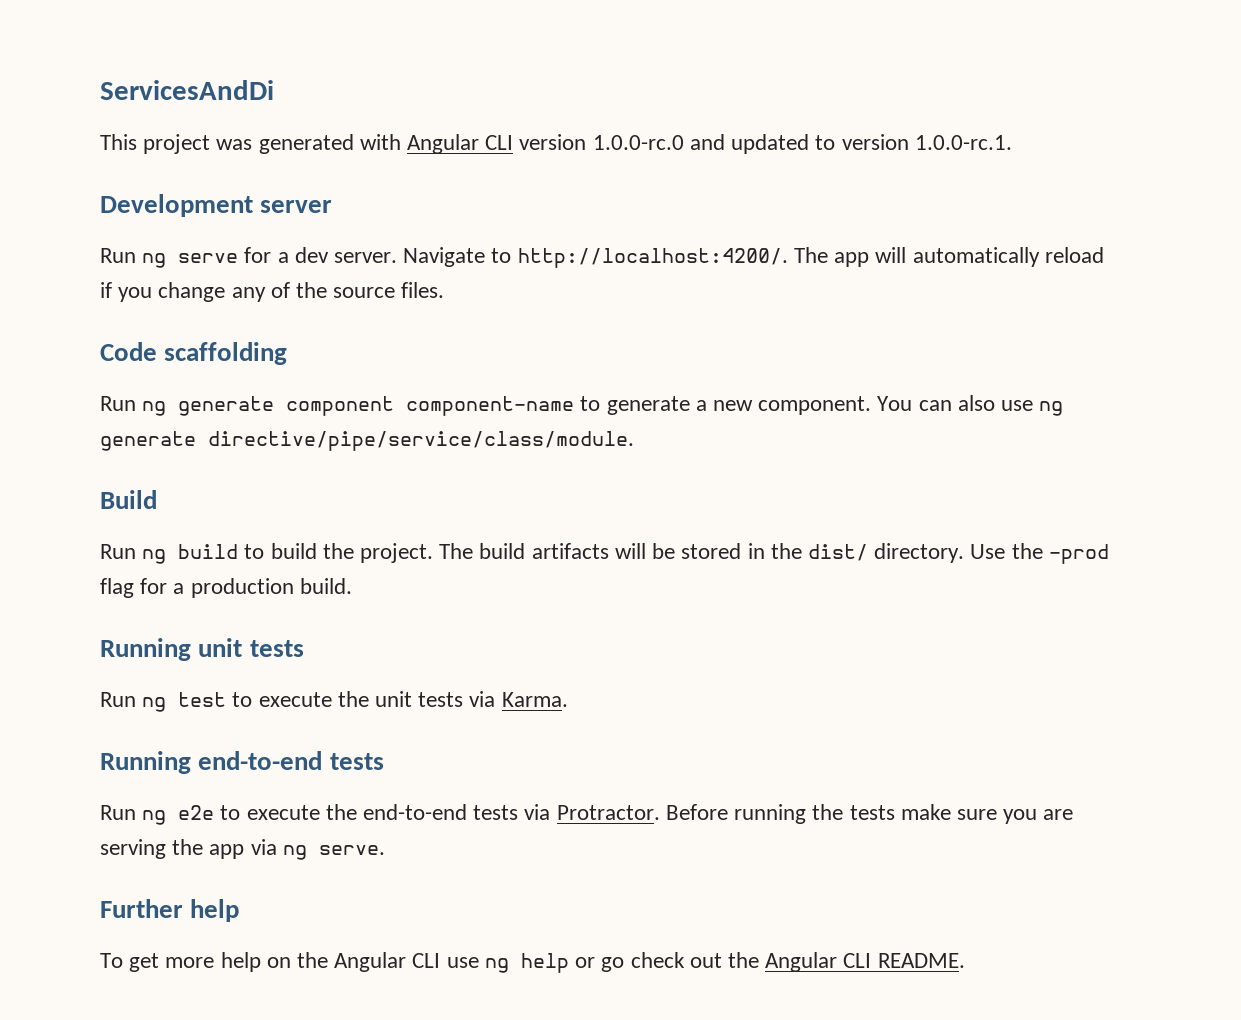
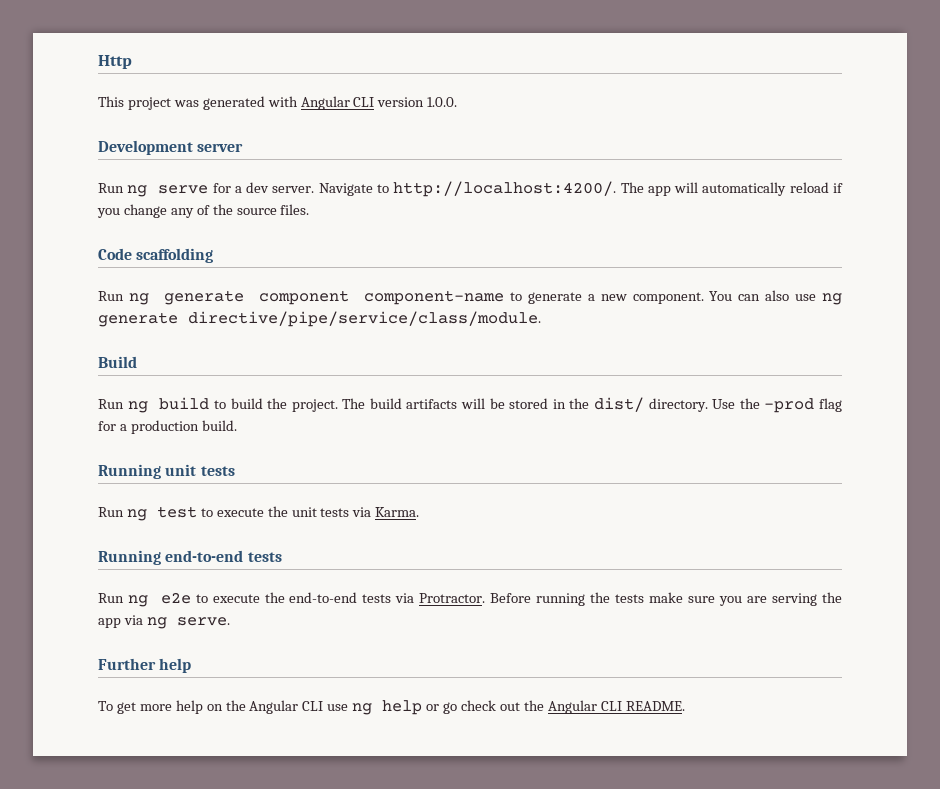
- ServicesAndDi
+ Http
- This project was generated with Angular CLI version 1.0.0-rc.0 and updated to version 1.0.0-rc.1.
+ This project was generated with Angular CLI version 1.0.0.

